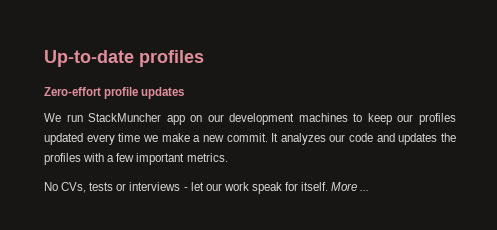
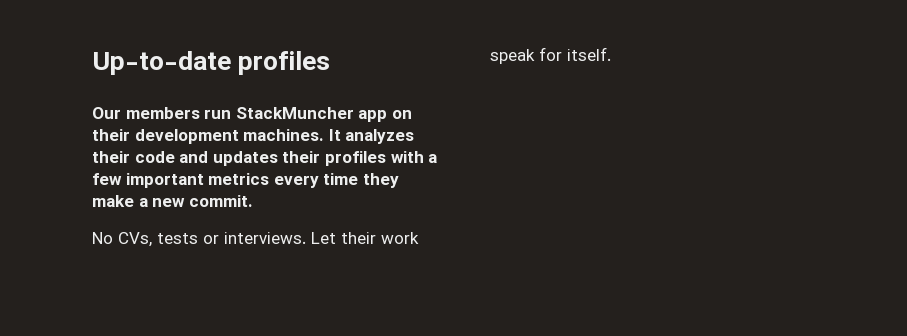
- Zero-effort profile updates
- We run StackMuncher app on our development machines to keep our profiles updated every time we make a new commit.
+ Our members run StackMuncher app on their development machines.
- It analyzes our code and updates the profiles with a few important metrics.
+ It analyzes their code and updates their profiles with a few important metrics every time they make a new commit.
- No CVs, tests or interviews - let our work speak for itself. More ...
+ No CVs, tests or interviews. Let their work speak for itself.

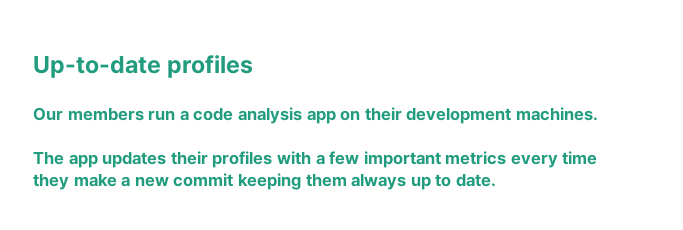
- Our members run StackMuncher app on their development machines. It analyzes their code and updates their profiles with a few important metrics every time they make a new commit.
- No CVs, tests or interviews. Let their work speak for itself.
+ Our members run a code analysis app on their development machines.
+ The app updates their profiles with a few important metrics every time they make a new commit keeping them always up to date.

